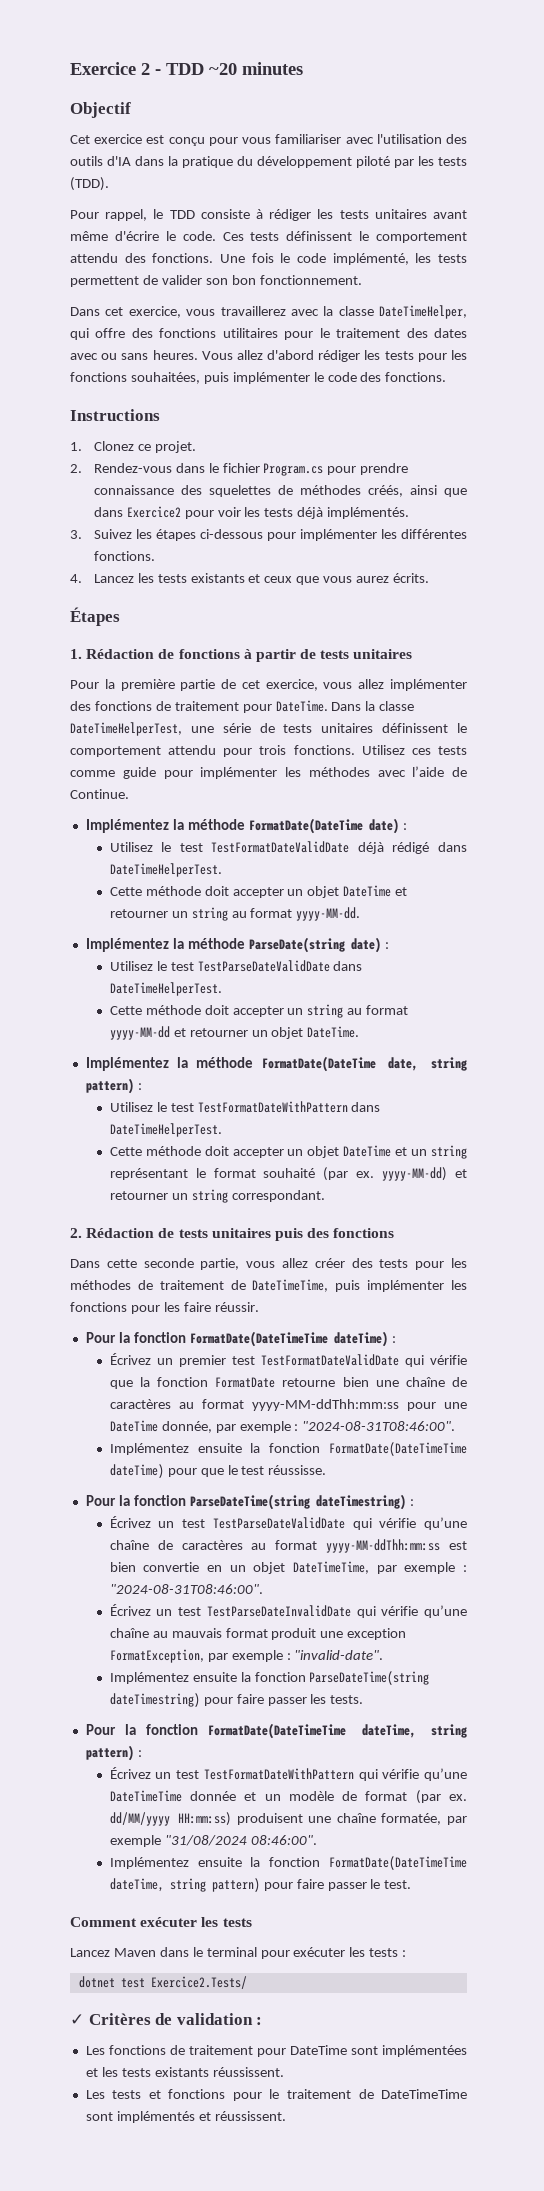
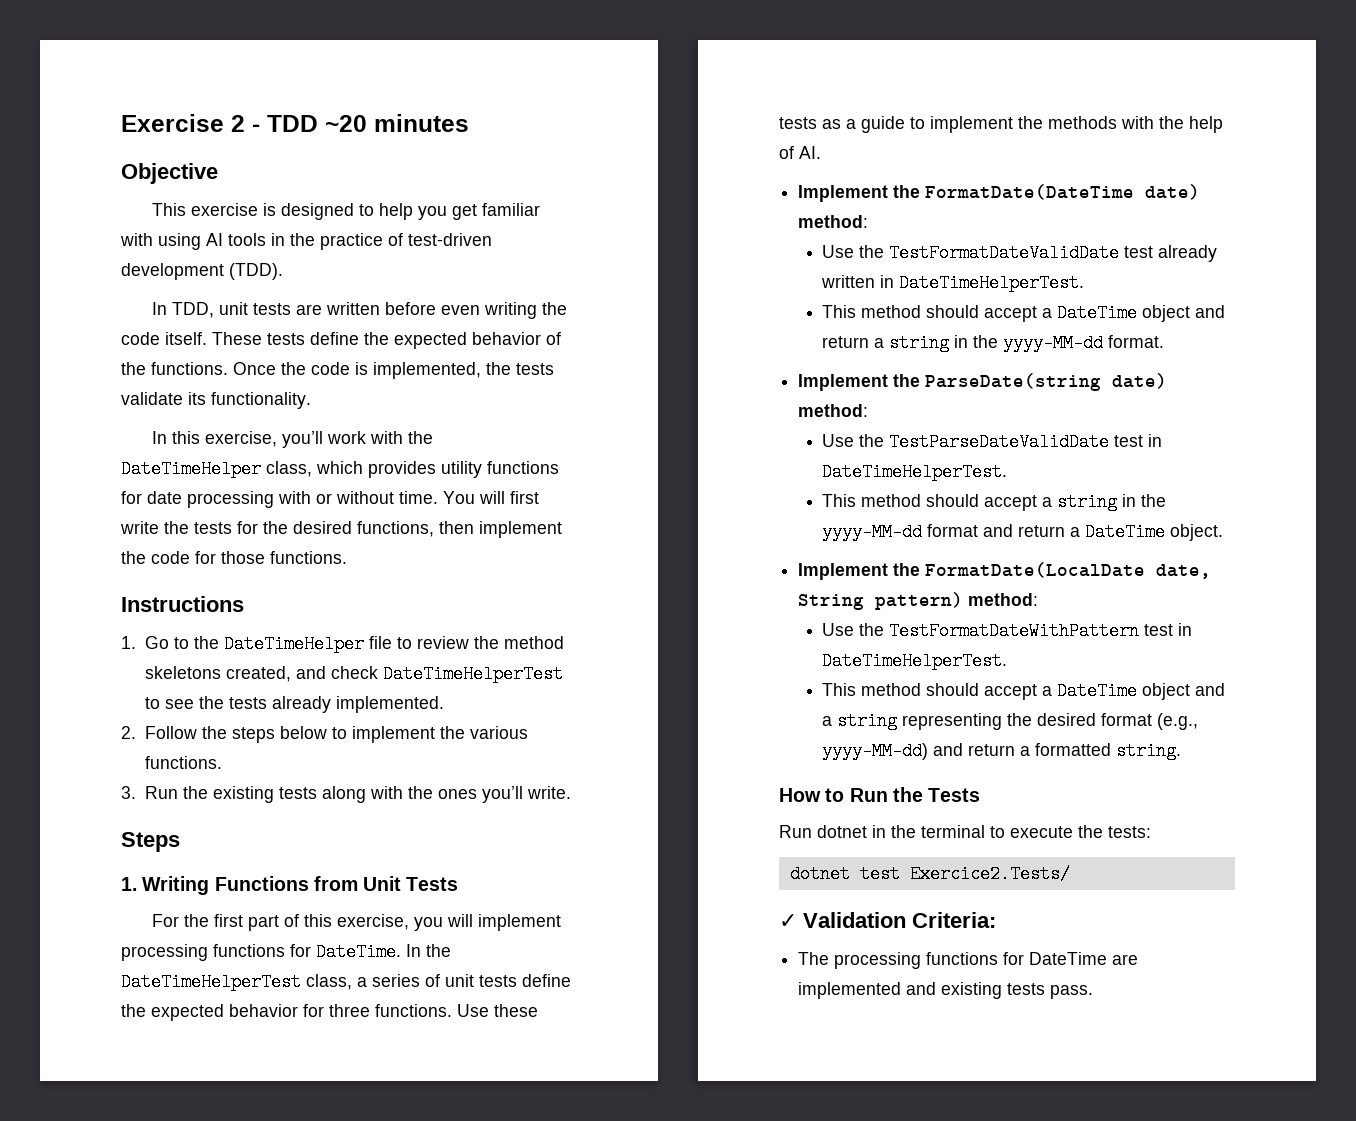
- Exercice 2 - TDD ~20 minutes
+ Exercise 2 - TDD ~20 minutes
- Objectif
- Cet exercice est conçu pour vous familiariser avec l'utilisation des outils d'IA dans la pratique du développement piloté par les tests (TDD).
- Pour rappel, le TDD consiste à rédiger les tests unitaires avant même d'écrire le code. Ces tests définissent le comportement attendu des fonctions. Une fois le code implémenté, les tests permettent de valider son bon fonctionnement.
- Dans cet exercice, vous travaillerez avec la classe DateTimeHelper, qui offre des fonctions utilitaires pour le traitement des dates avec ou sans heures. Vous allez d'abord rédiger les tests pour les fonctions souhaitées, puis implémenter le code des fonctions.
+ Objective
+ This exercise is designed to help you get familiar with using AI tools in the practice of test-driven development (TDD).
+ In TDD, unit tests are written before even writing the code itself. These tests define the expected behavior of the functions. Once the code is implemented, the tests validate its functionality.
+ In this exercise, you’ll work with the DateTimeHelper class, which provides utility functions for date processing with or without time. You will first write the tests for the desired functions, then implement the code for those functions.
  Instructions
- 1. Clonez ce projet.
- 2. Rendez-vous dans le fichier Program.cs pour prendre connaissance des squelettes de méthodes créés, ainsi que dans Exercice2 pour voir les tests déjà implémentés.
- 3. Suivez les étapes ci-dessous pour implémenter les différentes fonctions.
- 4. Lancez les tests existants et ceux que vous aurez écrits.
- Étapes
- 1. Rédaction de fonctions à partir de tests unitaires
- Pour la première partie de cet exercice, vous allez implémenter des fonctions de traitement pour DateTime. Dans la classe DateTimeHelperTest, une série de tests unitaires définissent le comportement attendu pour trois fonctions. Utilisez ces tests comme guide pour implémenter les méthodes avec l’aide de Continue.
- Implémentez la méthode FormatDate(DateTime date) :
- Utilisez le test TestFormatDateValidDate déjà rédigé dans DateTimeHelperTest.
- Cette méthode doit accepter un objet DateTime et retourner un string au format yyyy-MM-dd.
- Implémentez la méthode ParseDate(string date) :
- Utilisez le test TestParseDateValidDate dans DateTimeHelperTest.
- Cette méthode doit accepter un string au format yyyy-MM-dd et retourner un objet DateTime.
- Implémentez la méthode FormatDate(DateTime date, string pattern) :
- Utilisez le test TestFormatDateWithPattern dans DateTimeHelperTest.
- Cette méthode doit accepter un objet DateTime et un string représentant le format souhaité (par ex. yyyy-MM-dd) et retourner un string correspondant.
- 2. Rédaction de tests unitaires puis des fonctions
- Dans cette seconde partie, vous allez créer des tests pour les méthodes de traitement de DateTimeTime, puis implémenter les fonctions pour les faire réussir.
- Pour la fonction FormatDate(DateTimeTime dateTime) :
- Écrivez un premier test TestFormatDateValidDate qui vérifie que la fonction FormatDate retourne bien une chaîne de caractères au format yyyy-MM-ddThh:mm:ss pour une DateTime donnée, par exemple : "2024-08-31T08:46:00".
- Implémentez ensuite la fonction FormatDate(DateTimeTime dateTime) pour que le test réussisse.
- Pour la fonction ParseDateTime(string dateTimestring) :
- Écrivez un test TestParseDateValidDate qui vérifie qu’une chaîne de caractères au format yyyy-MM-ddThh:mm:ss est bien convertie en un objet DateTimeTime, par exemple : "2024-08-31T08:46:00".
- Écrivez un test TestParseDateInvalidDate qui vérifie qu’une chaîne au mauvais format produit une exception FormatException, par exemple : "invalid-date".
- Implémentez ensuite la fonction ParseDateTime(string dateTimestring) pour faire passer les tests.
- Pour la fonction FormatDate(DateTimeTime dateTime, string pattern) :
- Écrivez un test TestFormatDateWithPattern qui vérifie qu’une DateTimeTime donnée et un modèle de format (par ex. dd/MM/yyyy HH:mm:ss) produisent une chaîne formatée, par exemple "31/08/2024 08:46:00".
- Implémentez ensuite la fonction FormatDate(DateTimeTime dateTime, string pattern) pour faire passer le test.
- Comment exécuter les tests
- Lancez Maven dans le terminal pour exécuter les tests :
+ 1. Go to the DateTimeHelper file to review the method skeletons created, and check DateTimeHelperTest to see the tests already implemented.
+ 2. Follow the steps below to implement the various functions.
+ 3. Run the existing tests along with the ones you’ll write.
+ Steps
+ 1. Writing Functions from Unit Tests
+ For the first part of this exercise, you will implement processing functions for DateTime. In the DateTimeHelperTest class, a series of unit tests define the expected behavior for three functions. Use these tests as a guide to implement the methods with the help of AI.
+ Implement the FormatDate(DateTime date) method:
+ Use the TestFormatDateValidDate test already written in DateTimeHelperTest.
+ This method should accept a DateTime object and return a string in the yyyy-MM-dd format.
+ Implement the ParseDate(string date) method:
+ Use the TestParseDateValidDate test in DateTimeHelperTest.
+ This method should accept a string in the yyyy-MM-dd format and return a DateTime object.
+ Implement the FormatDate(LocalDate date, String pattern) method:
+ Use the TestFormatDateWithPattern test in DateTimeHelperTest.
+ This method should accept a DateTime object and a string representing the desired format (e.g., yyyy-MM-dd) and return a formatted string.
+ How to Run the Tests
+ Run dotnet in the terminal to execute the tests:
  dotnet test Exercice2.Tests/
- ✓ Critères de validation :
- Les fonctions de traitement pour DateTime sont implémentées et les tests existants réussissent.
- Les tests et fonctions pour le traitement de DateTimeTime sont implémentés et réussissent.
+ ✓ Validation Criteria:
+ The processing functions for DateTime are implemented and existing tests pass.

